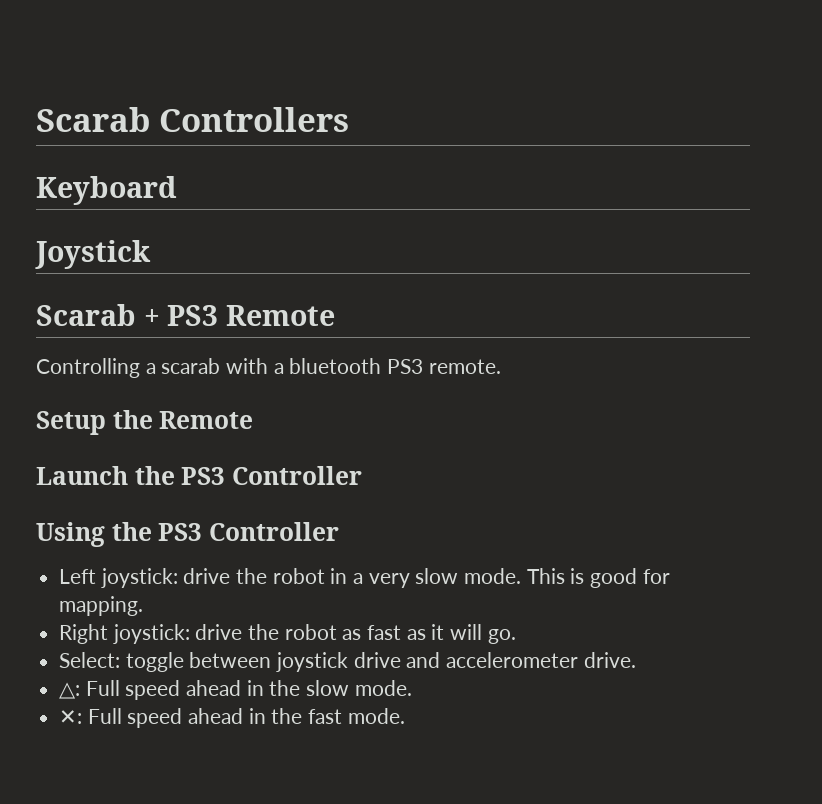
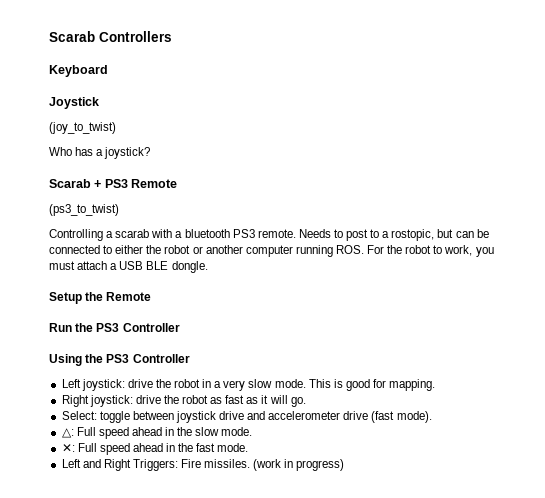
+ (joy_to_twist)
+ Who has a joystick?
+ (ps3_to_twist)
+ Needs to post to a rostopic, but can be connected to either the robot or another computer running ROS. For the robot to work, you must attach a USB BLE dongle.
- Launch the PS3 Controller
+ Run the PS3 Controller
- Select: toggle between joystick drive and accelerometer drive.
+ Select: toggle between joystick drive and accelerometer drive (fast mode).
+ Left and Right Triggers: Fire missiles. (work in progress)

